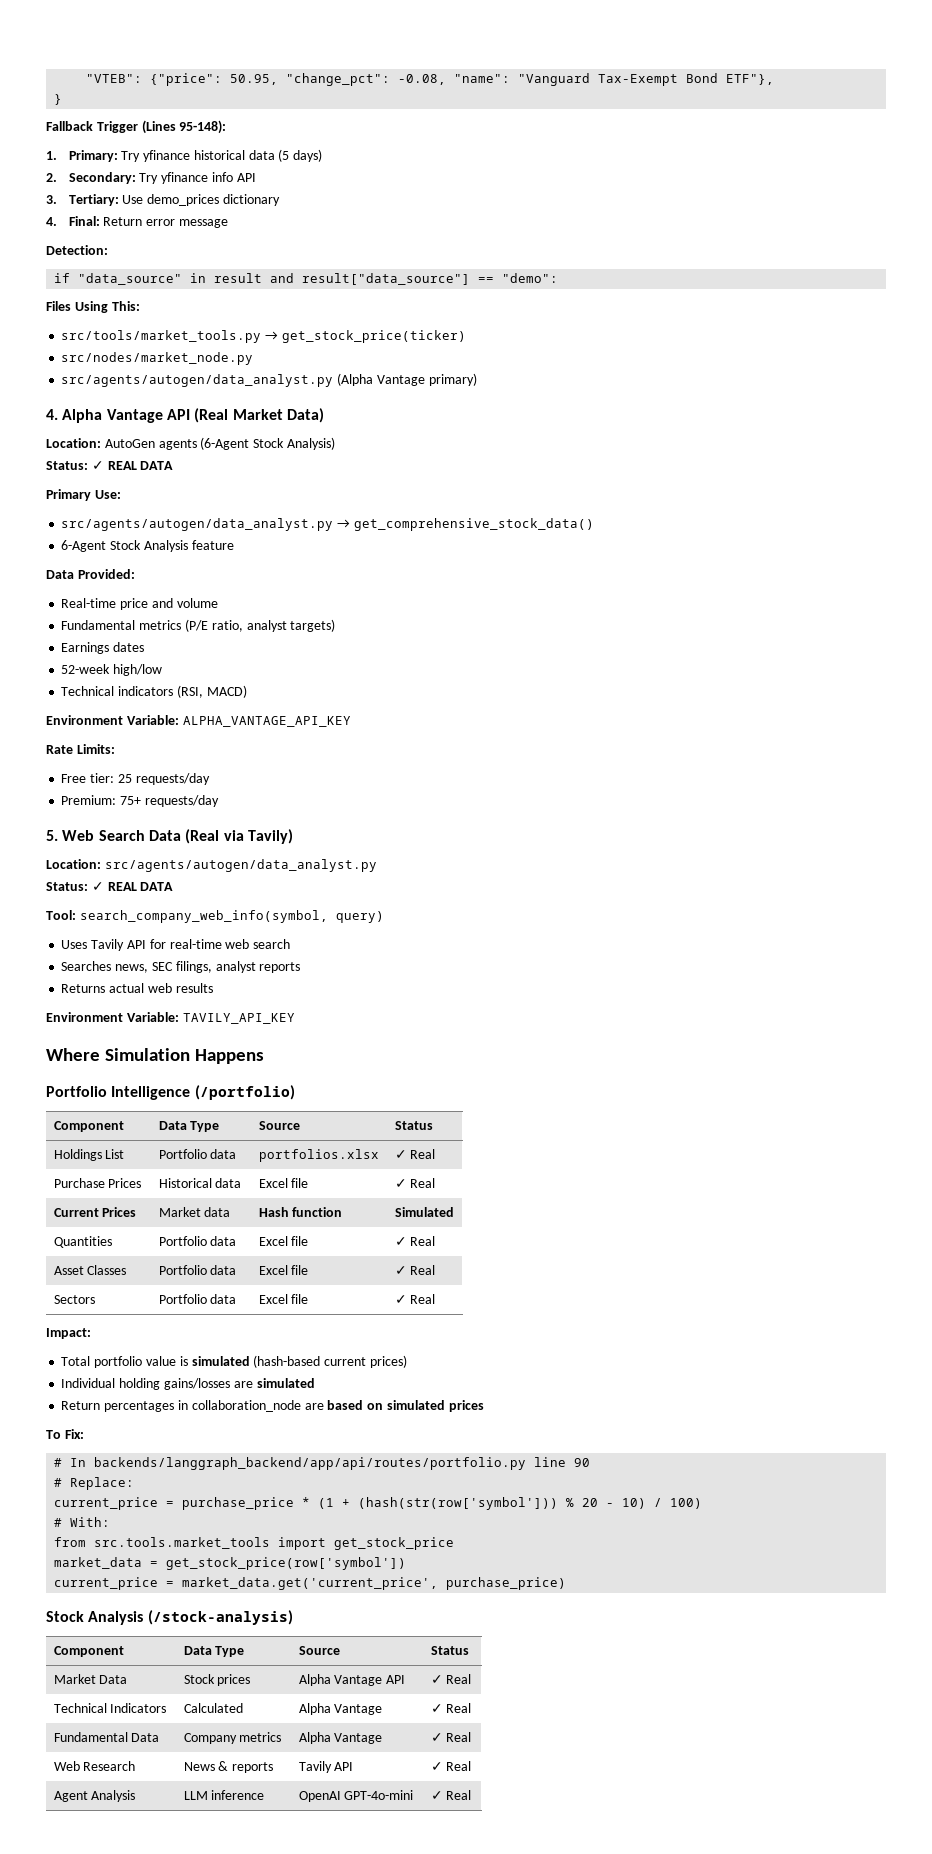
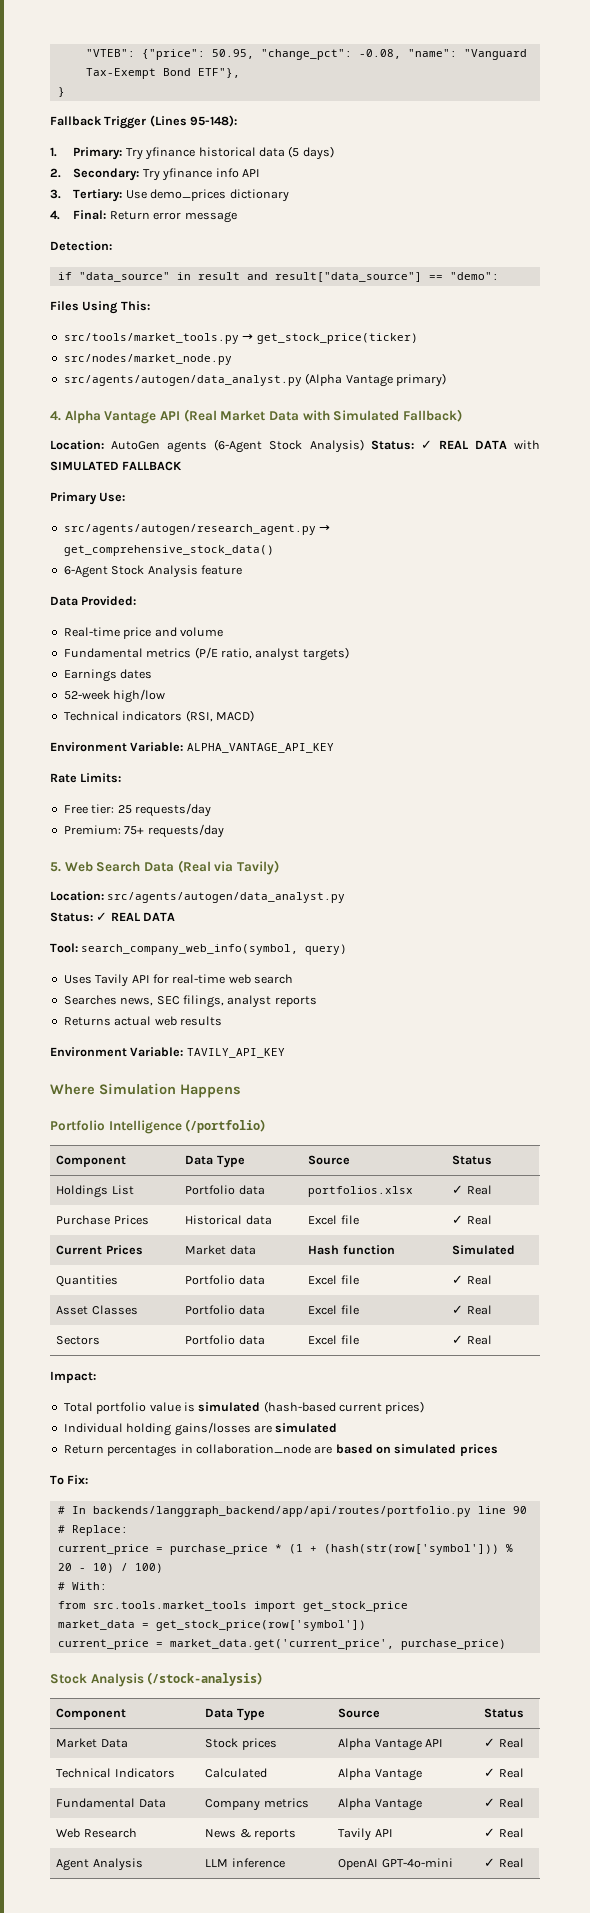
- 4. Alpha Vantage API (Real Market Data)
+ 4. Alpha Vantage API (Real Market Data with Simulated Fallback)
- Location: AutoGen agents (6-Agent Stock Analysis)
- Status: ✓ REAL DATA
+ Location: AutoGen agents (6-Agent Stock Analysis) Status: ✓ REAL DATA with SIMULATED FALLBACK
- src/agents/autogen/data_analyst.py → get_comprehensive_stock_data()
+ src/agents/autogen/research_agent.py → get_comprehensive_stock_data()

